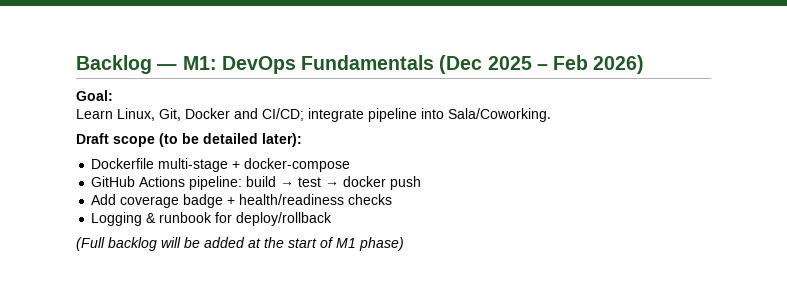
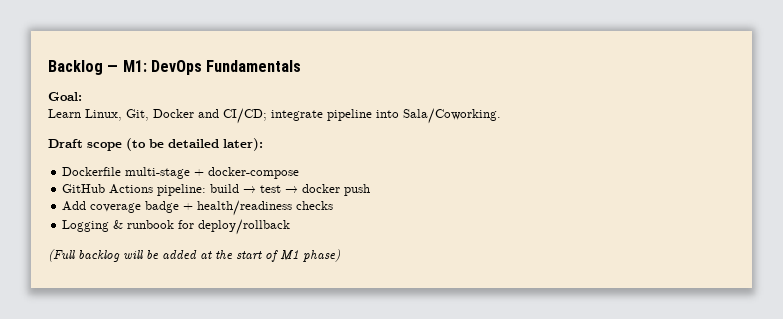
- Backlog — M1: DevOps Fundamentals (Dec 2025 – Feb 2026)
+ Backlog — M1: DevOps Fundamentals

